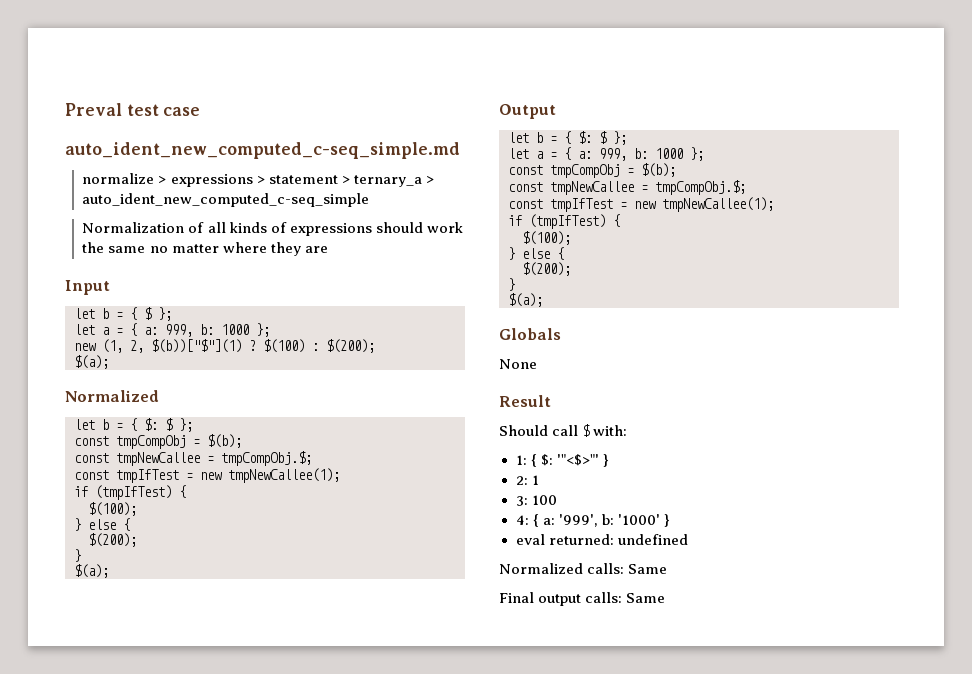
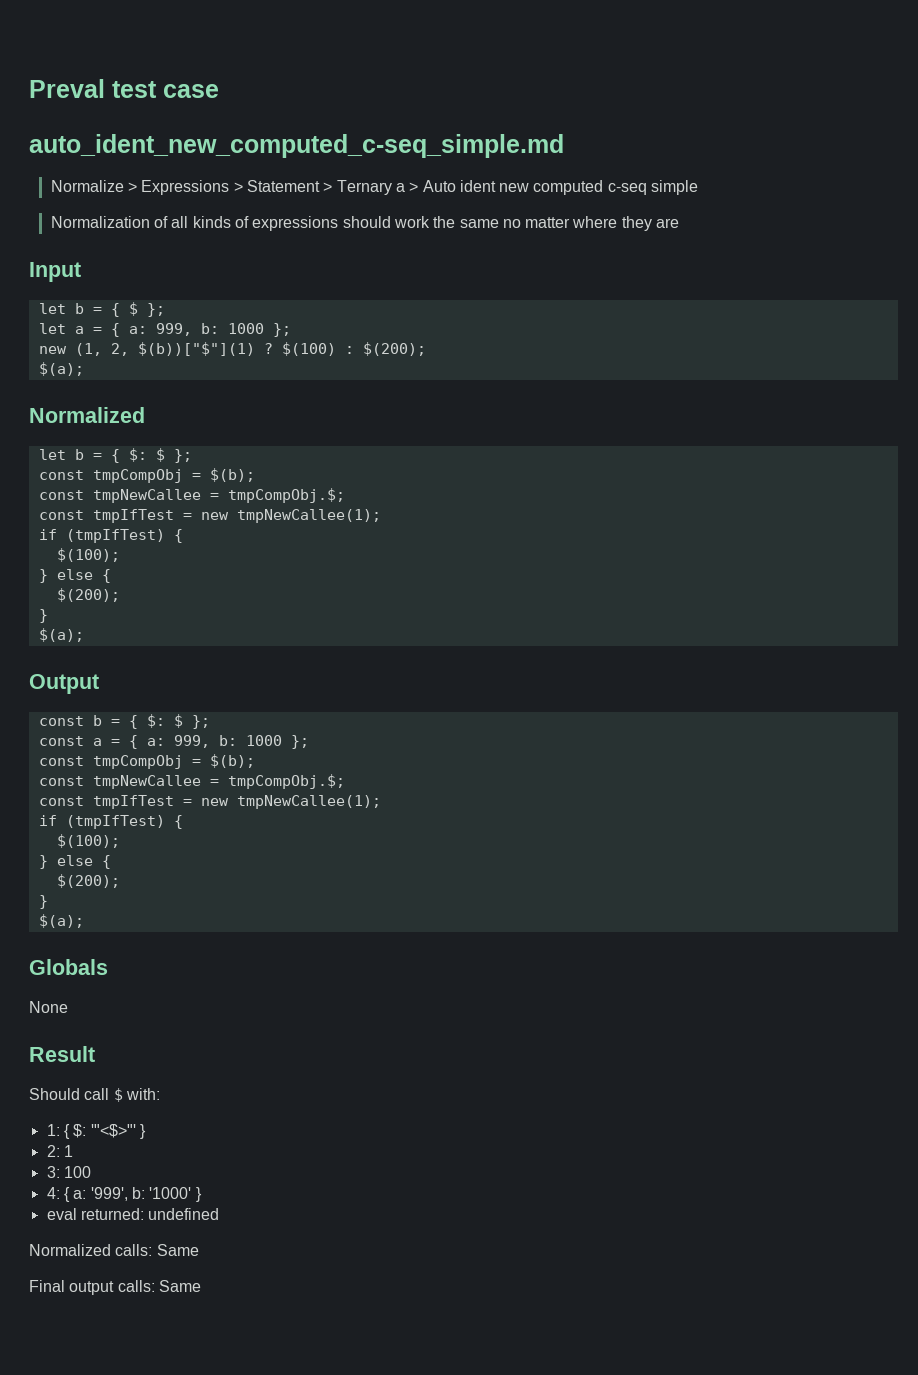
- normalize > expressions > statement > ternary_a > auto_ident_new_computed_c-seq_simple
+ Normalize > Expressions > Statement > Ternary a > Auto ident new computed c-seq simple
  Output
- let b = { $: $ };
- let a = { a: 999, b: 1000 };
+ const b = { $: $ };
+ const a = { a: 999, b: 1000 };

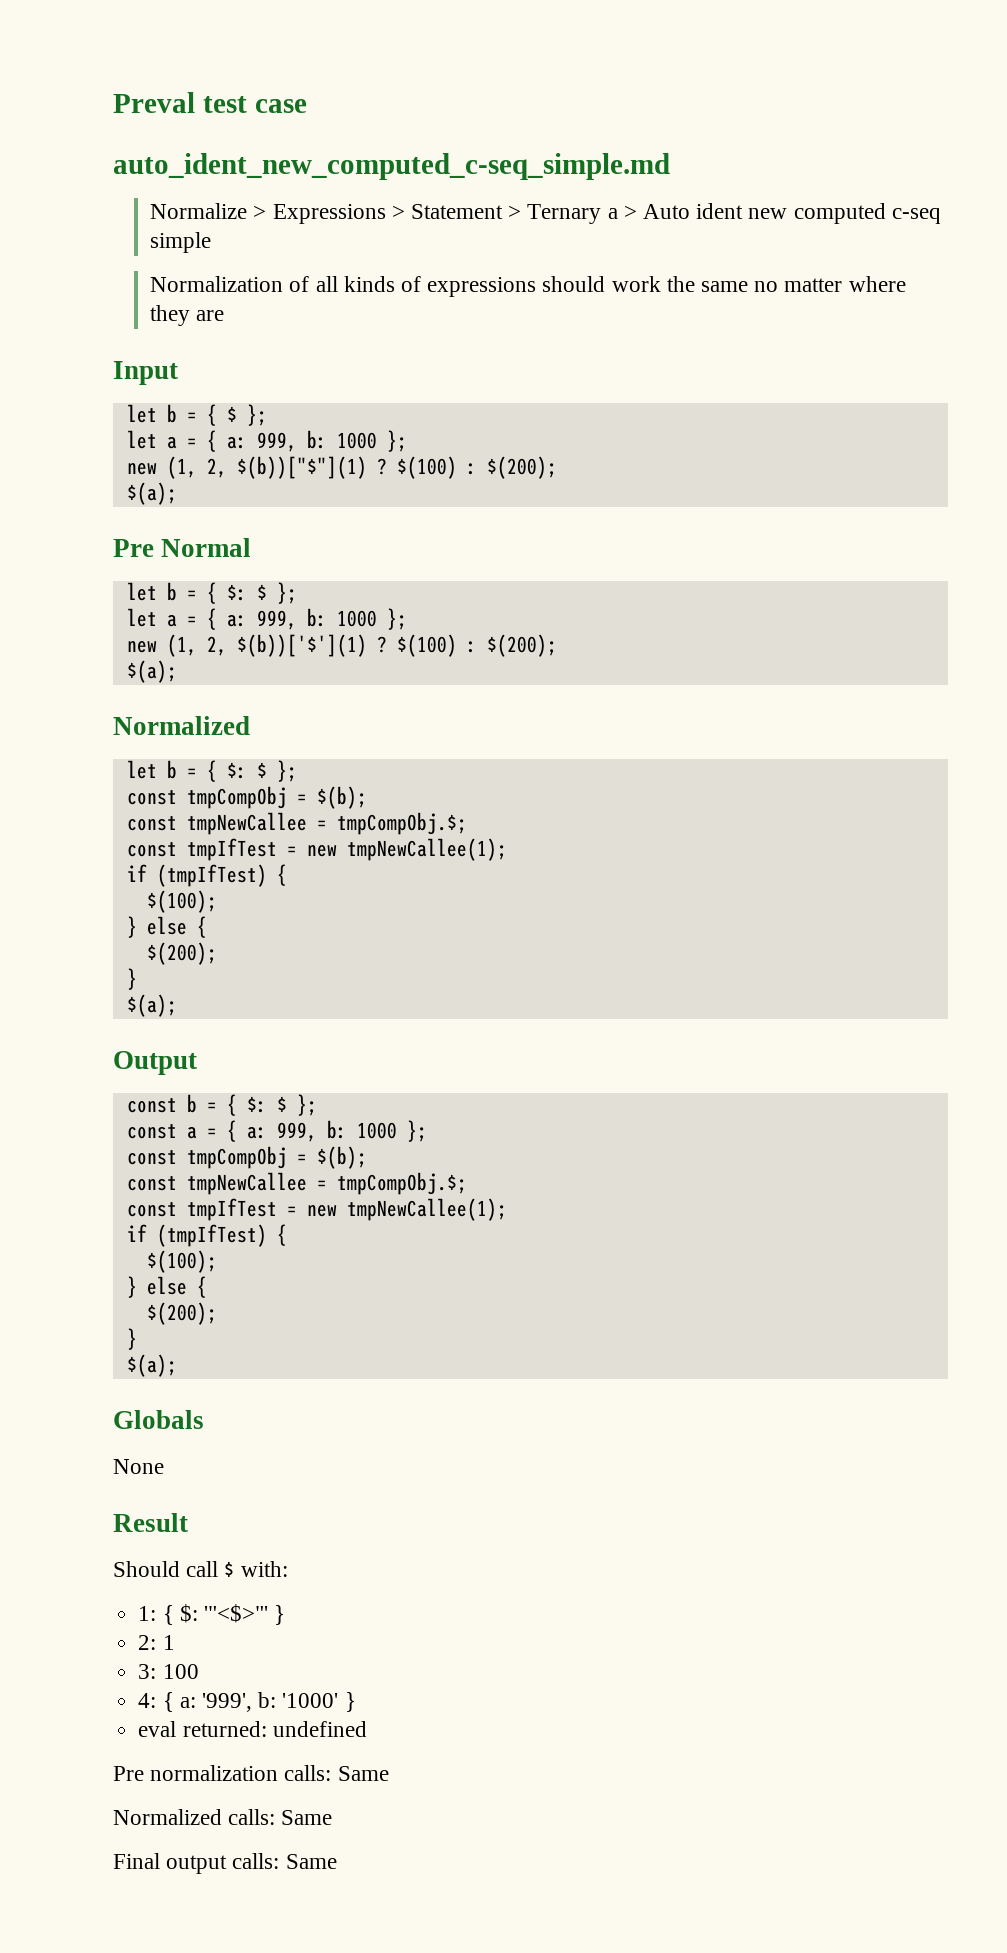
+ Pre Normal
+ let b = { $: $ };
+ let a = { a: 999, b: 1000 };
+ new (1, 2, $(b))['$'](1) ? $(100) : $(200);
+ $(a);
+ Pre normalization calls: Same

